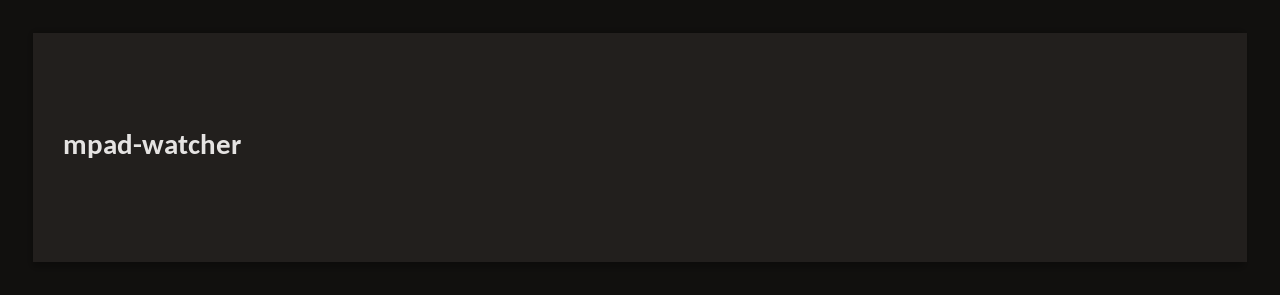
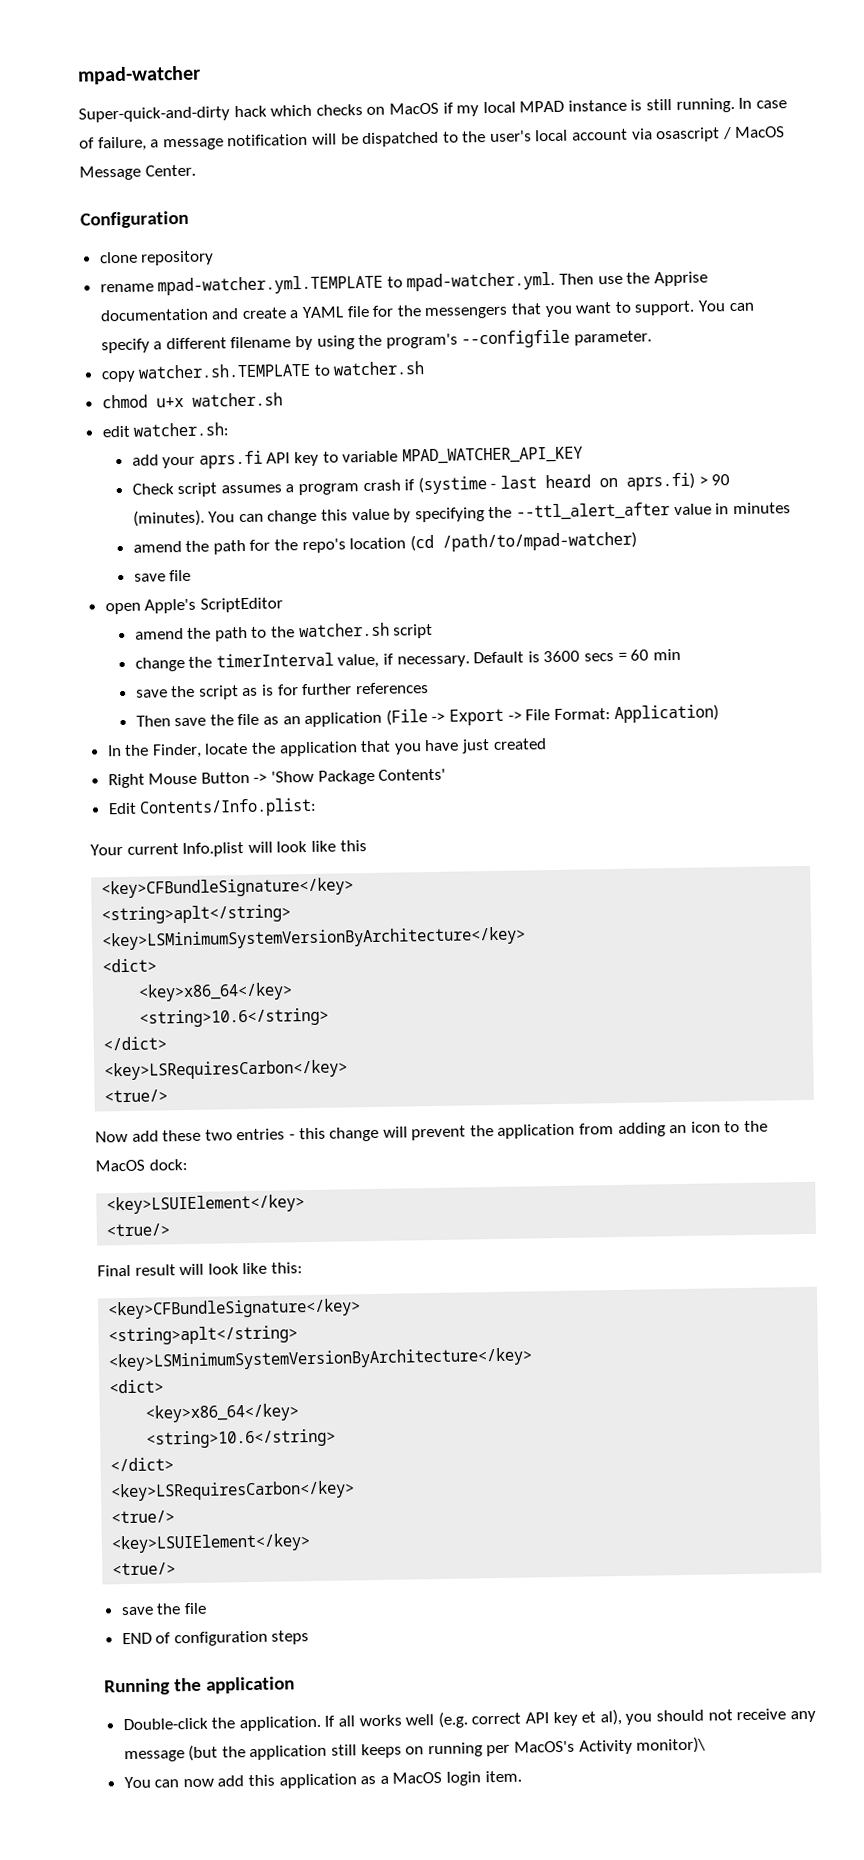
+ Super-quick-and-dirty hack which checks on MacOS if my local MPAD instance is still running. In case of failure, a message notification will be dispatched to the user's local account via osascript / MacOS Message Center.
+ Configuration
+ clone repository
+ rename mpad-watcher.yml.TEMPLATE to mpad-watcher.yml. Then use the Apprise documentation and create a YAML file for the messengers that you want to support. You can specify a different filename by using the program's --configfile parameter.
+ copy watcher.sh.TEMPLATE to watcher.sh
+ chmod u+x watcher.sh
+ edit watcher.sh:
+ add your aprs.fi API key to variable MPAD_WATCHER_API_KEY
+ Check script assumes a program crash if (systime - last heard on aprs.fi) > 90 (minutes). You can change this value by specifying the --ttl_alert_after value in minutes
+ amend the path for the repo's location (cd /path/to/mpad-watcher)
+ save file
+ open Apple's ScriptEditor
+ amend the path to the watcher.sh script
+ change the timerInterval value, if necessary. Default is 3600 secs = 60 min
+ save the script as is for further references
+ Then save the file as an application (File -> Export -> File Format: Application)
+ In the Finder, locate the application that you have just created
+ Right Mouse Button -> 'Show Package Contents'
+ Edit Contents/Info.plist:
+ Your current Info.plist will look like this
+ <key>CFBundleSignature</key>
+ <string>aplt</string>
+ <key>LSMinimumSystemVersionByArchitecture</key>
+ <dict>
+ <key>x86_64</key>
+ <string>10.6</string>
+ </dict>
+ <key>LSRequiresCarbon</key>
+ <true/>
+ Now add these two entries - this change will prevent the application from adding an icon to the MacOS dock:
+ <key>LSUIElement</key>
+ <true/>
+ Final result will look like this:
+ <key>CFBundleSignature</key>
+ <string>aplt</string>
+ <key>LSMinimumSystemVersionByArchitecture</key>
+ <dict>
+ <key>x86_64</key>
+ <string>10.6</string>
+ </dict>
+ <key>LSRequiresCarbon</key>
+ <true/>
+ <key>LSUIElement</key>
+ <true/>
+ save the file
+ END of configuration steps
+ Running the application
+ Double-click the application. If all works well (e.g. correct API key et al), you should not receive any message (but the application still keeps on running per MacOS's Activity monitor)\
+ You can now add this application as a MacOS login item.

